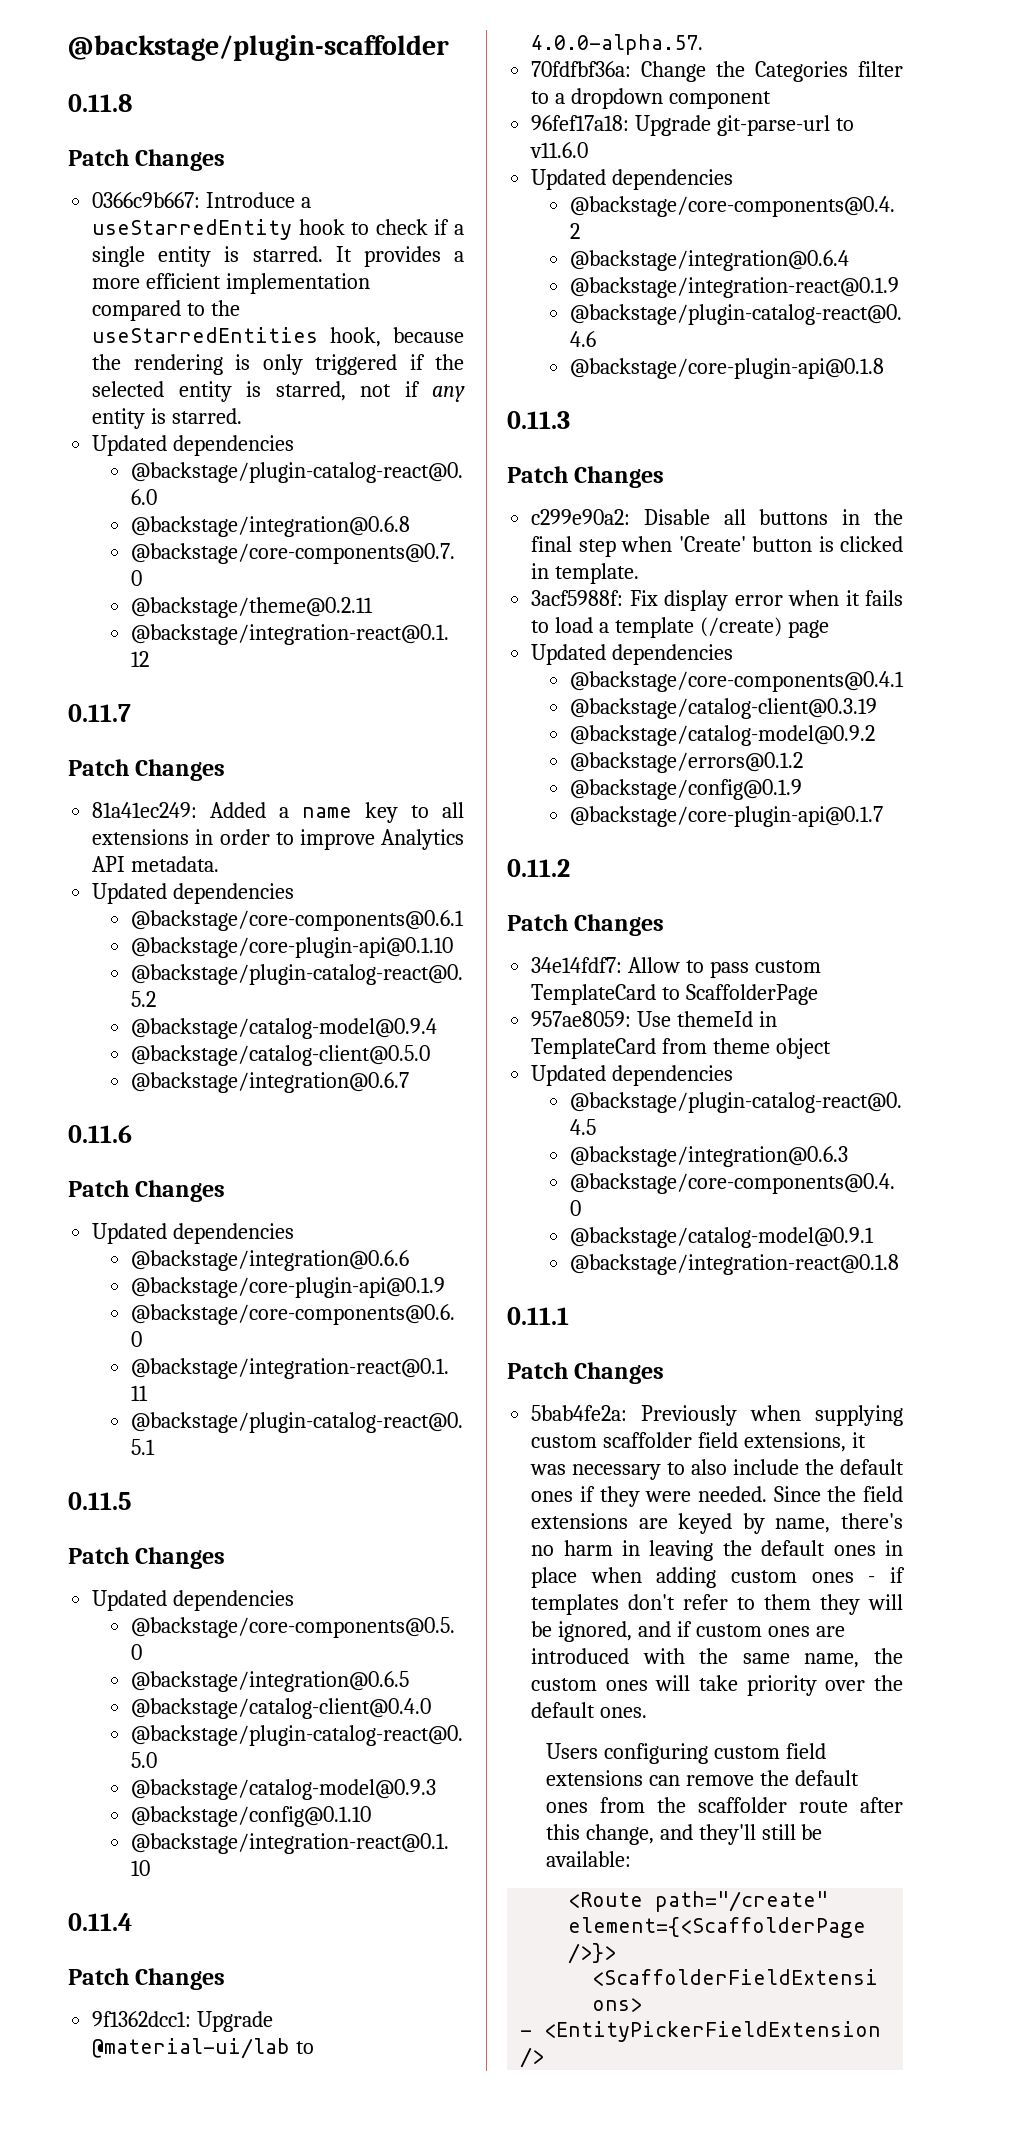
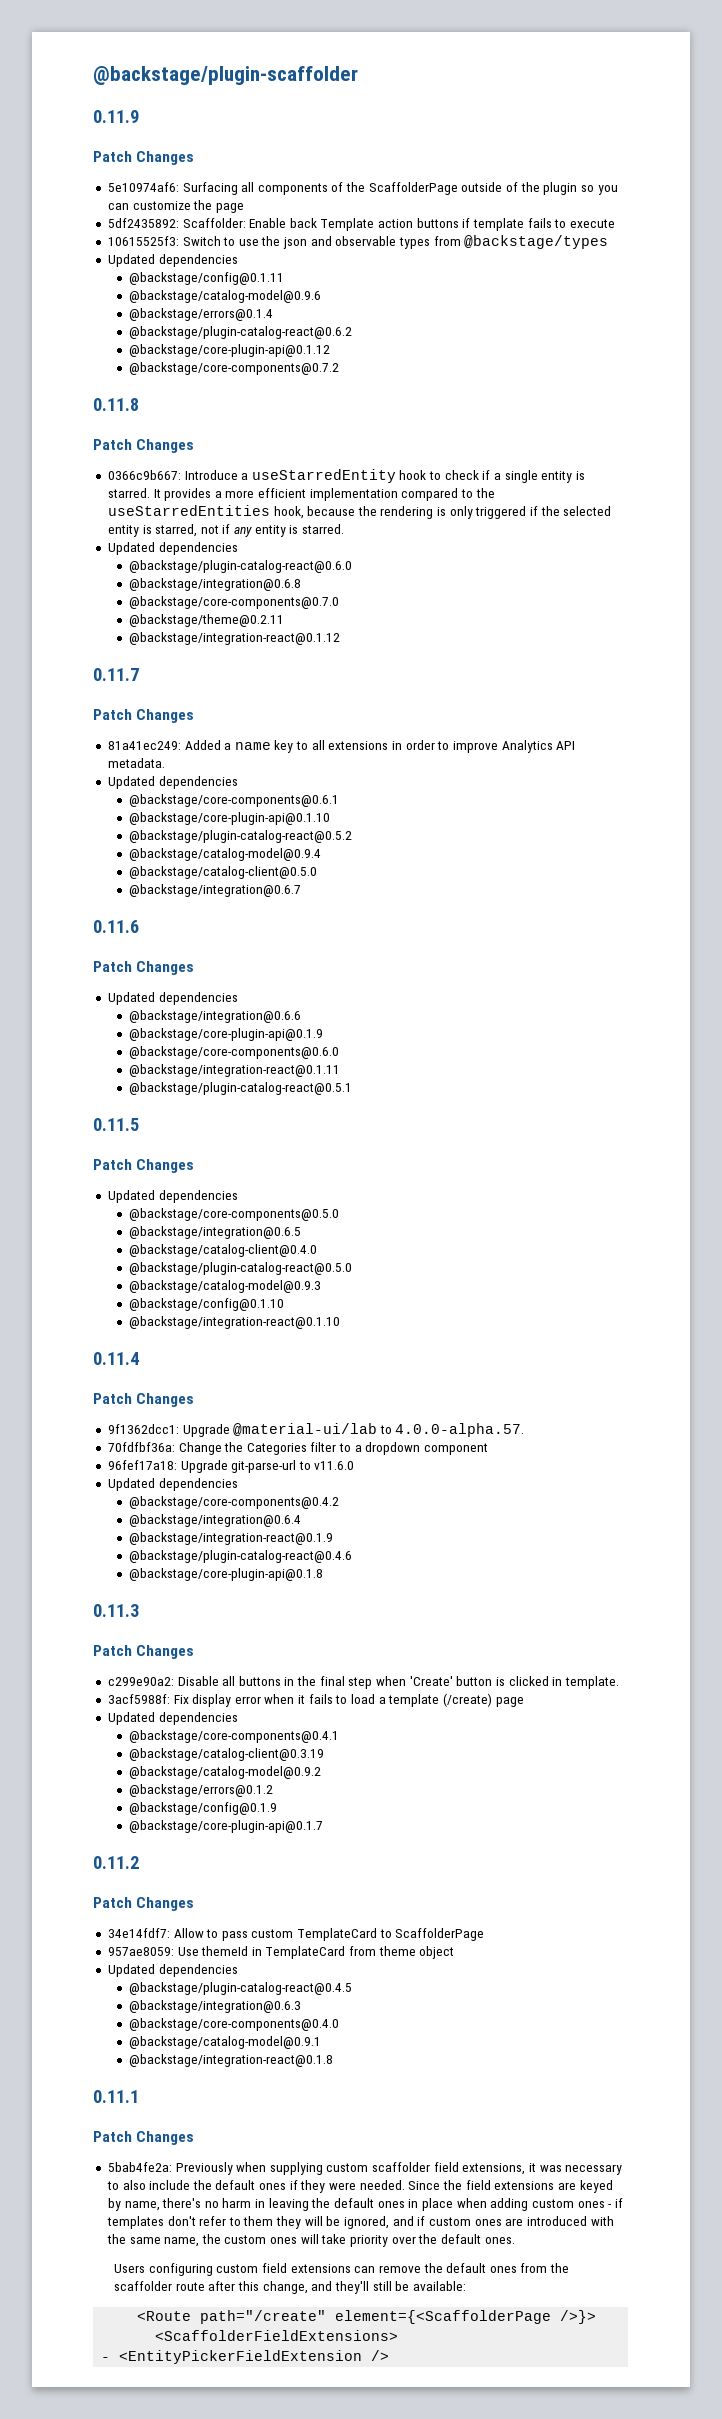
+ 0.11.9
+ Patch Changes
+ 5e10974af6: Surfacing all components of the ScaffolderPage outside of the plugin so you can customize the page
+ 5df2435892: Scaffolder: Enable back Template action buttons if template fails to execute
+ 10615525f3: Switch to use the json and observable types from @backstage/types
+ Updated dependencies
+ @backstage/config@0.1.11
+ @backstage/catalog-model@0.9.6
+ @backstage/errors@0.1.4
+ @backstage/plugin-catalog-react@0.6.2
+ @backstage/core-plugin-api@0.1.12
+ @backstage/core-components@0.7.2

